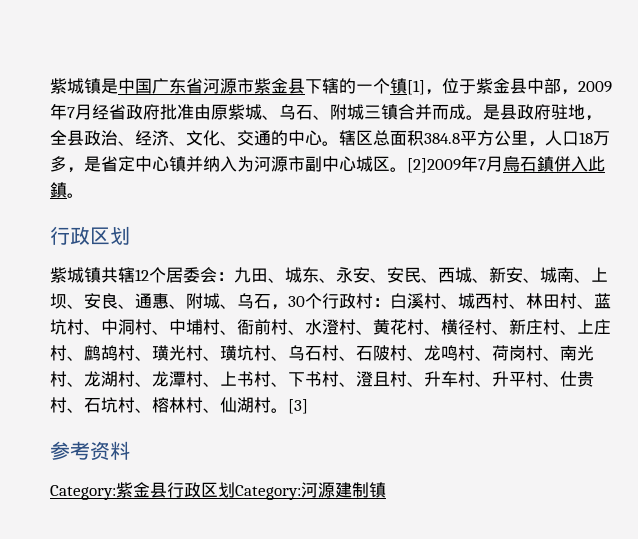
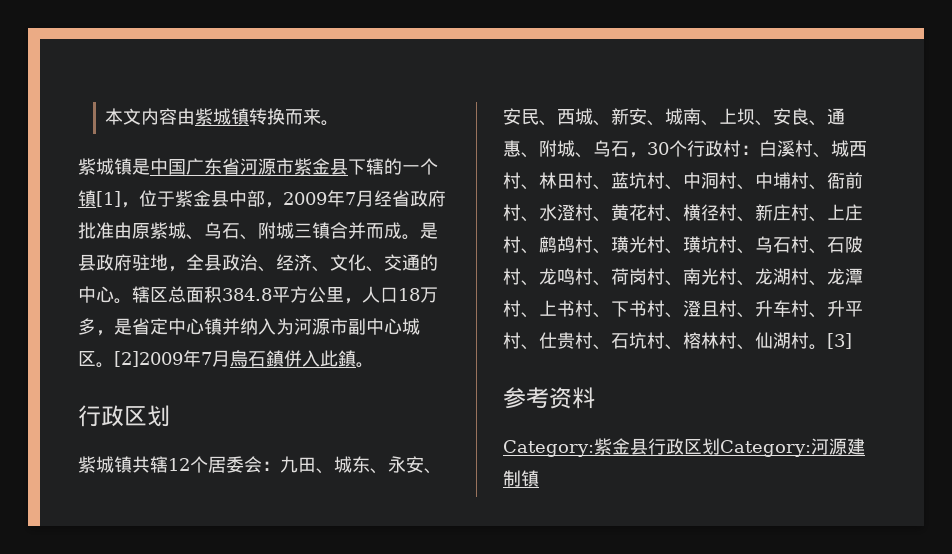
+ 本文内容由紫城镇转换而来。

